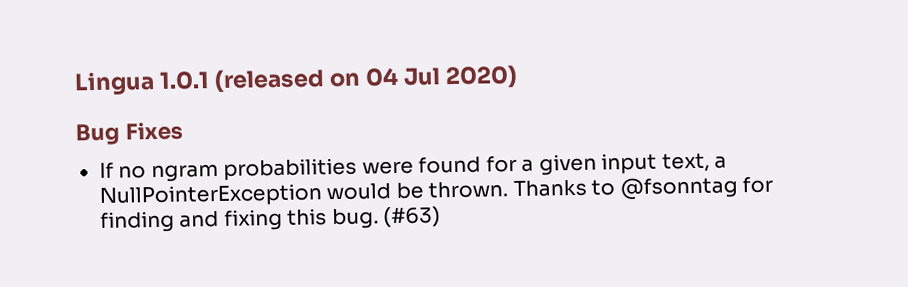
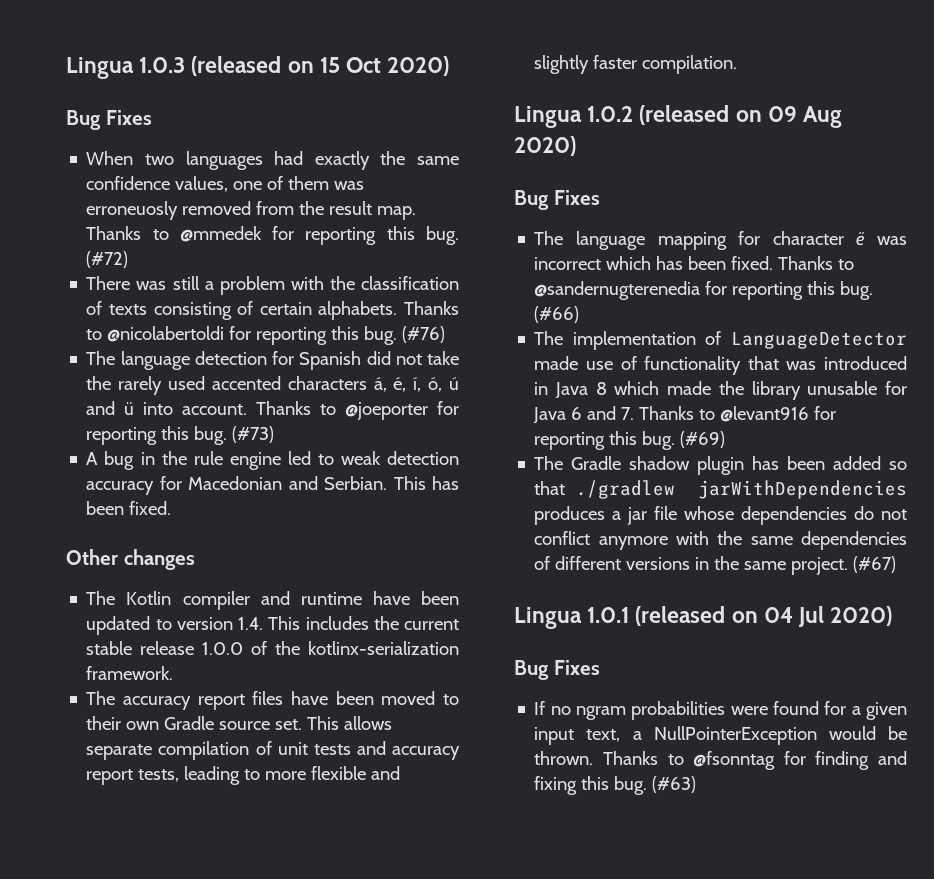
+ Lingua 1.0.3 (released on 15 Oct 2020)
+ Bug Fixes
+ When two languages had exactly the same confidence values, one of them was erroneuosly removed from the result map. Thanks to @mmedek for reporting this bug. (#72)
+ There was still a problem with the classification of texts consisting of certain alphabets. Thanks to @nicolabertoldi for reporting this bug. (#76)
+ The language detection for Spanish did not take the rarely used accented characters á, é, í, ó, ú and ü into account. Thanks to @joeporter for reporting this bug. (#73)
+ A bug in the rule engine led to weak detection accuracy for Macedonian and Serbian. This has been fixed.
+ Other changes
+ The Kotlin compiler and runtime have been updated to version 1.4. This includes the current stable release 1.0.0 of the kotlinx-serialization framework.
+ The accuracy report files have been moved to their own Gradle source set. This allows separate compilation of unit tests and accuracy report tests, leading to more flexible and slightly faster compilation.
+ Lingua 1.0.2 (released on 09 Aug 2020)
+ Bug Fixes
+ The language mapping for character ë was incorrect which has been fixed. Thanks to @sandernugterenedia for reporting this bug. (#66)
+ The implementation of LanguageDetector made use of functionality that was introduced in Java 8 which made the library unusable for Java 6 and 7. Thanks to @levant916 for reporting this bug. (#69)
+ The Gradle shadow plugin has been added so that ./gradlew jarWithDependencies produces a jar file whose dependencies do not conflict anymore with the same dependencies of different versions in the same project. (#67)

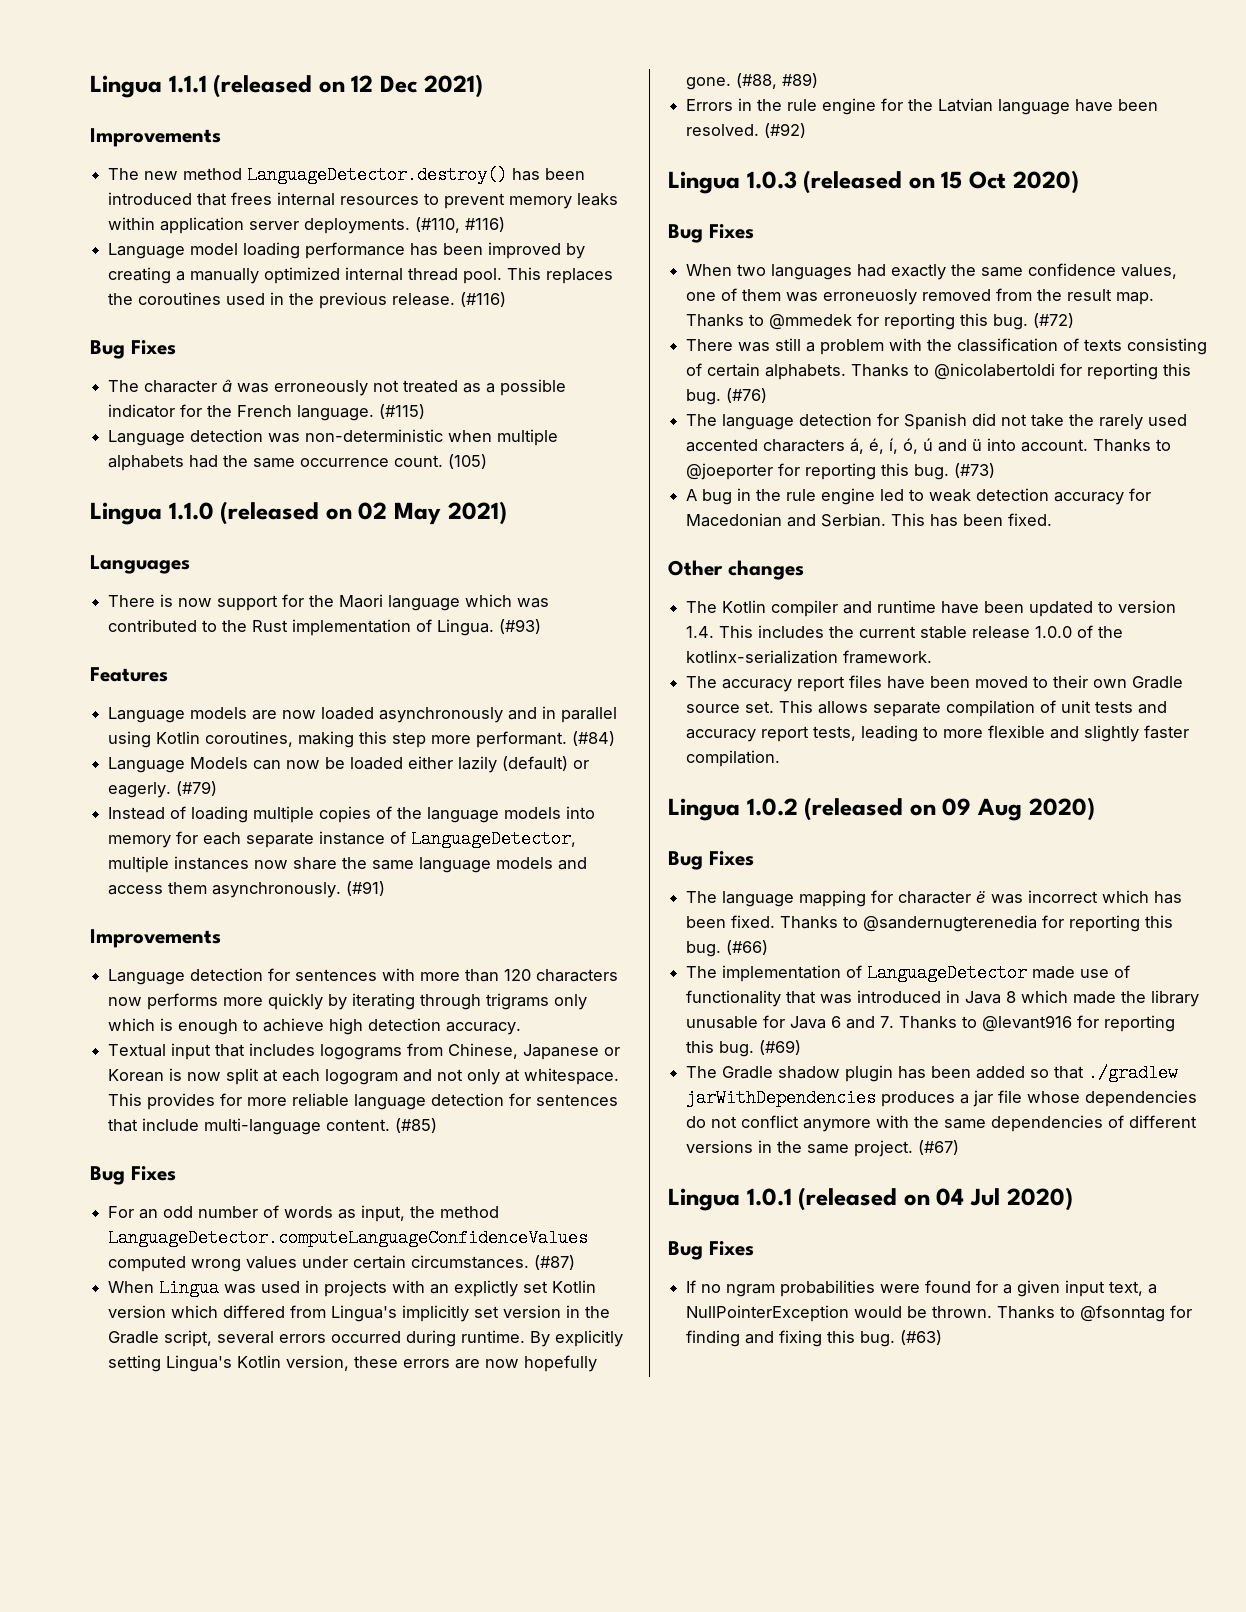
+ Lingua 1.1.1 (released on 12 Dec 2021)
+ Improvements
+ The new method LanguageDetector.destroy() has been introduced that frees internal resources to prevent memory leaks within application server deployments. (#110, #116)
+ Language model loading performance has been improved by creating a manually optimized internal thread pool. This replaces the coroutines used in the previous release. (#116)
+ Bug Fixes
+ The character â was erroneously not treated as a possible indicator for the French language. (#115)
+ Language detection was non-deterministic when multiple alphabets had the same occurrence count. (105)
+ Lingua 1.1.0 (released on 02 May 2021)
+ Languages
+ There is now support for the Maori language which was contributed to the Rust implementation of Lingua. (#93)
+ Features
+ Language models are now loaded asynchronously and in parallel using Kotlin coroutines, making this step more performant. (#84)
+ Language Models can now be loaded either lazily (default) or eagerly. (#79)
+ Instead of loading multiple copies of the language models into memory for each separate instance of LanguageDetector, multiple instances now share the same language models and access them asynchronously. (#91)
+ Improvements
+ Language detection for sentences with more than 120 characters now performs more quickly by iterating through trigrams only which is enough to achieve high detection accuracy.
+ Textual input that includes logograms from Chinese, Japanese or Korean is now split at each logogram and not only at whitespace. This provides for more reliable language detection for sentences that include multi-language content. (#85)
+ Bug Fixes
+ For an odd number of words as input, the method LanguageDetector.computeLanguageConfidenceValues computed wrong values under certain circumstances. (#87)
+ When Lingua was used in projects with an explictly set Kotlin version which differed from Lingua's implicitly set version in the Gradle script, several errors occurred during runtime. By explicitly setting Lingua's Kotlin version, these errors are now hopefully gone. (#88, #89)
+ Errors in the rule engine for the Latvian language have been resolved. (#92)

